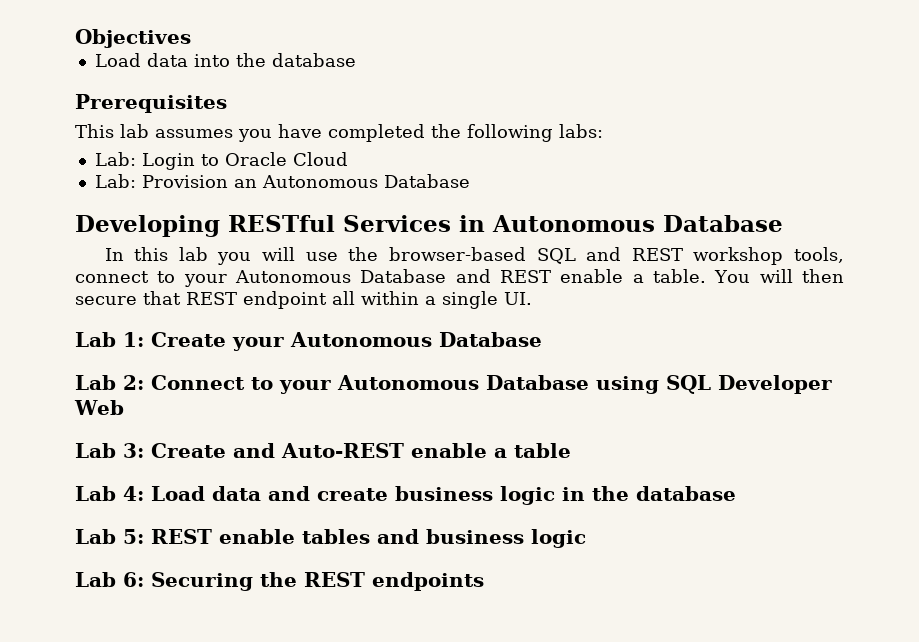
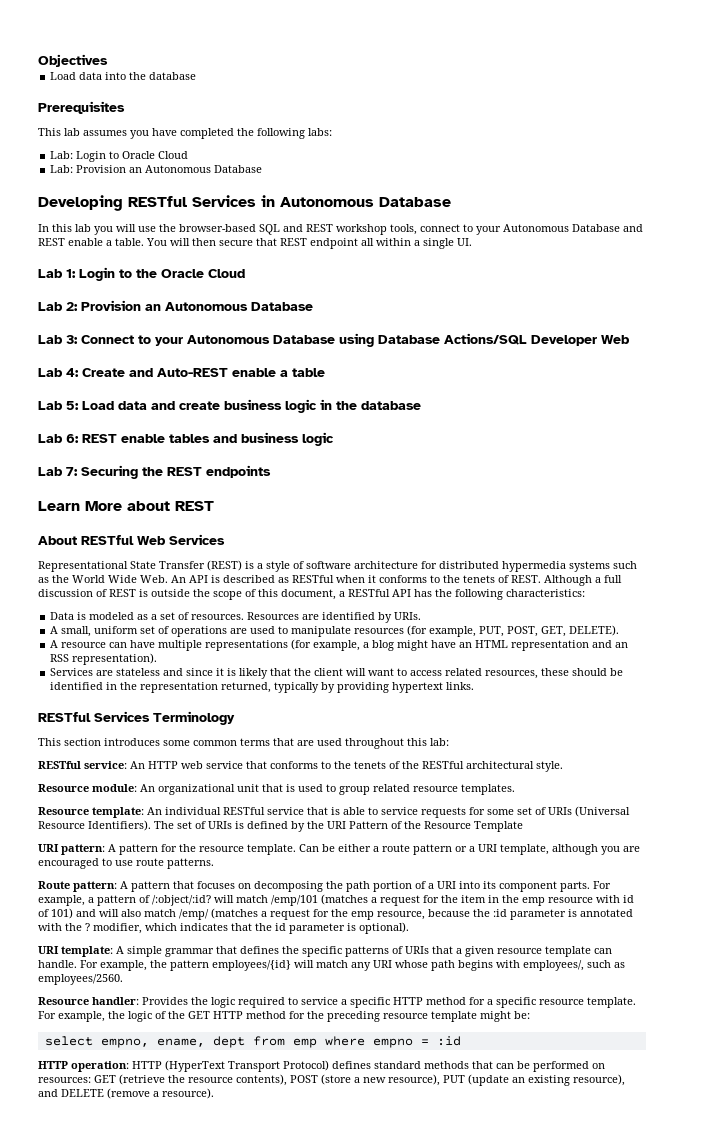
- Lab 1: Create your Autonomous Database
+ Lab 1: Login to the Oracle Cloud
+ Lab 2: Provision an Autonomous Database
- Lab 2: Connect to your Autonomous Database using SQL Developer Web
+ Lab 3: Connect to your Autonomous Database using Database Actions/SQL Developer Web
- Lab 3: Create and Auto-REST enable a table
+ Lab 4: Create and Auto-REST enable a table
- Lab 4: Load data and create business logic in the database
+ Lab 5: Load data and create business logic in the database
- Lab 5: REST enable tables and business logic
+ Lab 6: REST enable tables and business logic
- Lab 6: Securing the REST endpoints
+ Lab 7: Securing the REST endpoints
+ Learn More about REST
+ About RESTful Web Services
+ Representational State Transfer (REST) is a style of software architecture for distributed hypermedia systems such as the World Wide Web. An API is described as RESTful when it conforms to the tenets of REST. Although a full discussion of REST is outside the scope of this document, a RESTful API has the following characteristics:
+ Data is modeled as a set of resources. Resources are identified by URIs.
+ A small, uniform set of operations are used to manipulate resources (for example, PUT, POST, GET, DELETE).
+ A resource can have multiple representations (for example, a blog might have an HTML representation and an RSS representation).
+ Services are stateless and since it is likely that the client will want to access related resources, these should be identified in the representation returned, typically by providing hypertext links.
+ RESTful Services Terminology
+ This section introduces some common terms that are used throughout this lab:
+ RESTful service: An HTTP web service that conforms to the tenets of the RESTful architectural style.
+ Resource module: An organizational unit that is used to group related resource templates.
+ Resource template: An individual RESTful service that is able to service requests for some set of URIs (Universal Resource Identifiers). The set of URIs is defined by the URI Pattern of the Resource Template
+ URI pattern: A pattern for the resource template. Can be either a route pattern or a URI template, although you are encouraged to use route patterns.
+ Route pattern: A pattern that focuses on decomposing the path portion of a URI into its component parts. For example, a pattern of /:object/:id? will match /emp/101 (matches a request for the item in the emp resource with id of 101) and will also match /emp/ (matches a request for the emp resource, because the :id parameter is annotated with the ? modifier, which indicates that the id parameter is optional).
+ URI template: A simple grammar that defines the specific patterns of URIs that a given resource template can handle. For example, the pattern employees/{id} will match any URI whose path begins with employees/, such as employees/2560.
+ Resource handler: Provides the logic required to service a specific HTTP method for a specific resource template. For example, the logic of the GET HTTP method for the preceding resource template might be:
+ select empno, ename, dept from emp where empno = :id
+ HTTP operation: HTTP (HyperText Transport Protocol) defines standard methods that can be performed on resources: GET (retrieve the resource contents), POST (store a new resource), PUT (update an existing resource), and DELETE (remove a resource).

